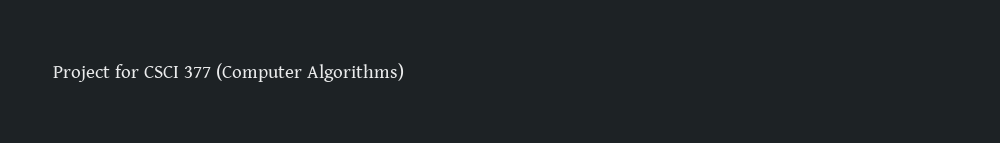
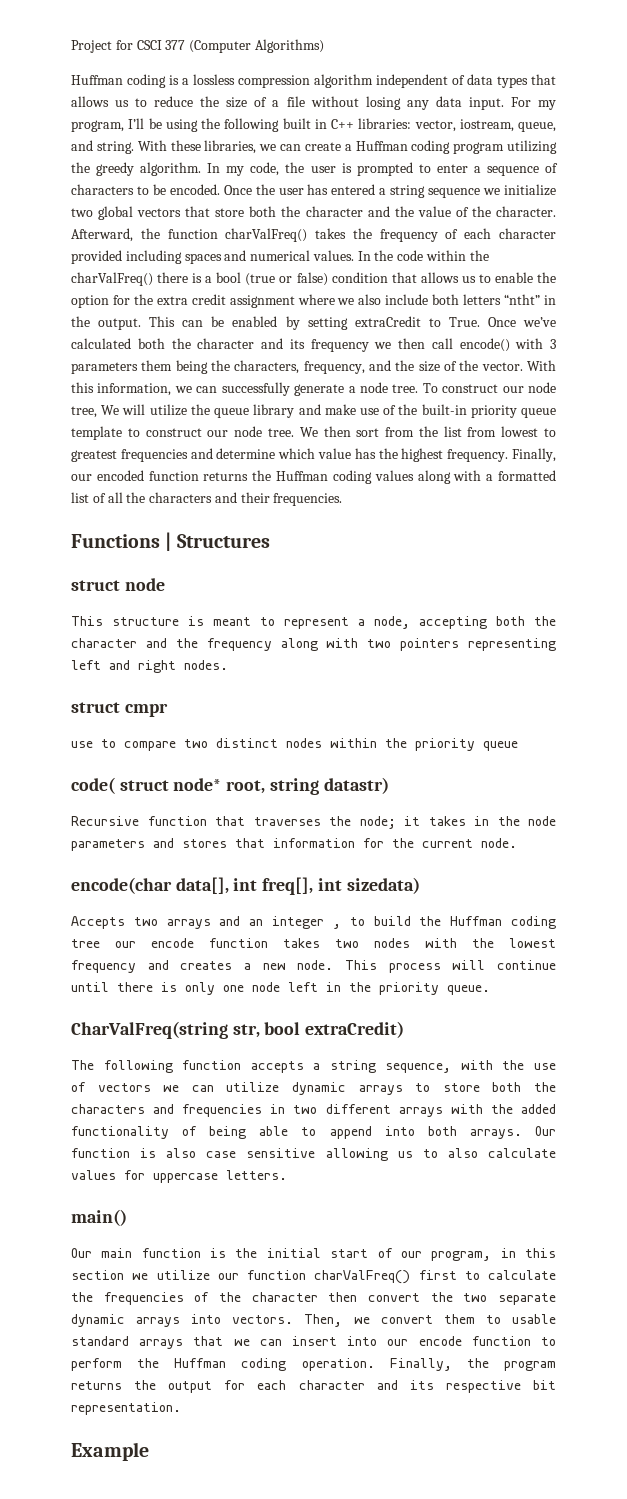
+ Huffman coding is a lossless compression algorithm independent of data types that allows us to reduce the size of a file without losing any data input. For my program, I’ll be using the following built in C++ libraries: vector, iostream, queue, and string. With these libraries, we can create a Huffman coding program utilizing the greedy algorithm. In my code, the user is prompted to enter a sequence of characters to be encoded. Once the user has entered a string sequence we initialize two global vectors that store both the character and the value of the character. Afterward, the function charValFreq() takes the frequency of each character provided including spaces and numerical values. In the code within the charValFreq() there is a bool (true or false) condition that allows us to enable the option for the extra credit assignment where we also include both letters “ntht” in the output. This can be enabled by setting extraCredit to True. Once we’ve calculated both the character and its frequency we then call encode() with 3 parameters them being the characters, frequency, and the size of the vector. With this information, we can successfully generate a node tree. To construct our node tree, We will utilize the queue library and make use of the built-in priority queue template to construct our node tree. We then sort from the list from lowest to greatest frequencies and determine which value has the highest frequency. Finally, our encoded function returns the Huffman coding values along with a formatted list of all the characters and their frequencies.
+ Functions | Structures
+ struct node
+ This structure is meant to represent a node, accepting both the character and the frequency along with two pointers representing left and right nodes.
+ struct cmpr
+ use to compare two distinct nodes within the priority queue
+ code( struct node* root, string datastr)
+ Recursive function that traverses the node; it takes in the node parameters and stores that information for the current node.
+ encode(char data[], int freq[], int sizedata)
+ Accepts two arrays and an integer , to build the Huffman coding tree our encode function takes two nodes with the lowest frequency and creates a new node. This process will continue until there is only one node left in the priority queue.
+ CharValFreq(string str, bool extraCredit)
+ The following function accepts a string sequence, with the use of vectors we can utilize dynamic arrays to store both the characters and frequencies in two different arrays with the added functionality of being able to append into both arrays. Our function is also case sensitive allowing us to also calculate values for uppercase letters.
+ main()
+ Our main function is the initial start of our program, in this section we utilize our function charValFreq() first to calculate the frequencies of the character then convert the two separate dynamic arrays into vectors. Then, we convert them to usable standard arrays that we can insert into our encode function to perform the Huffman coding operation. Finally, the program returns the output for each character and its respective bit representation.
+ Example

